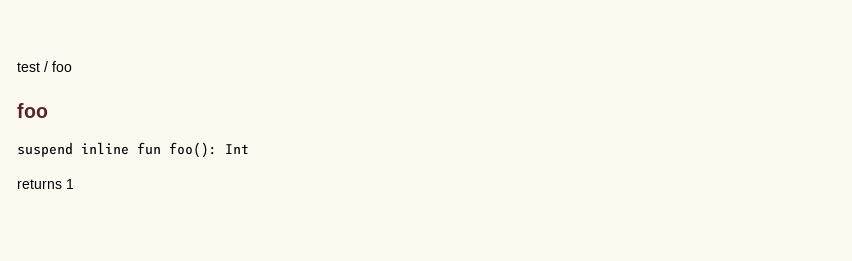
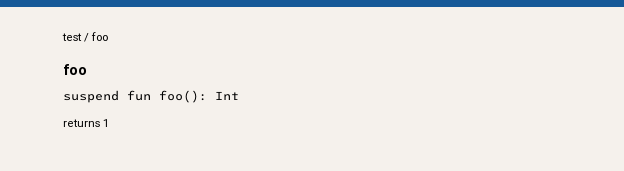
- suspend inline fun foo(): Int
+ suspend fun foo(): Int

